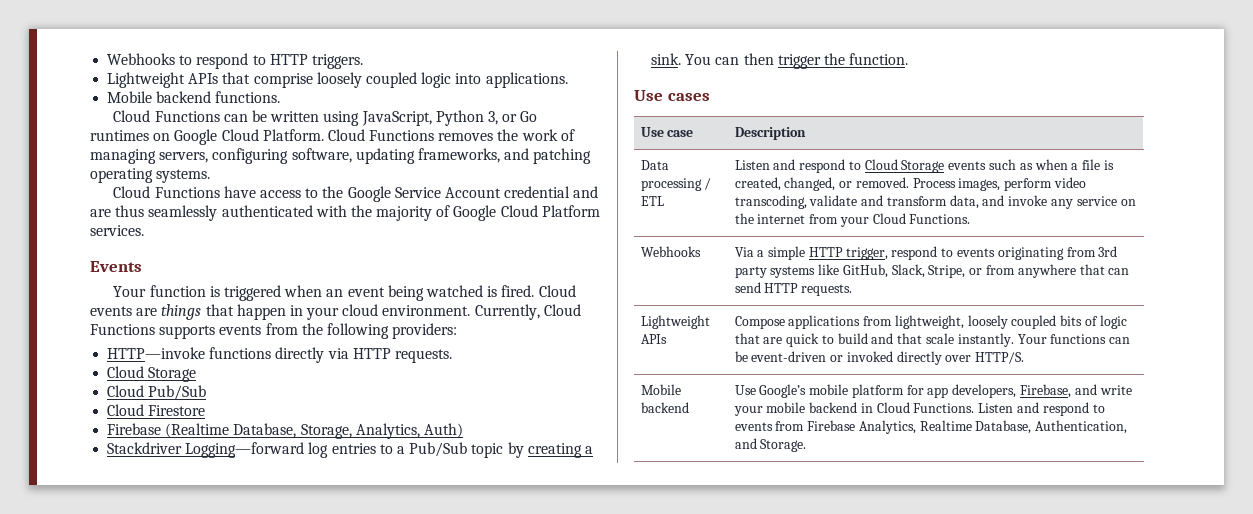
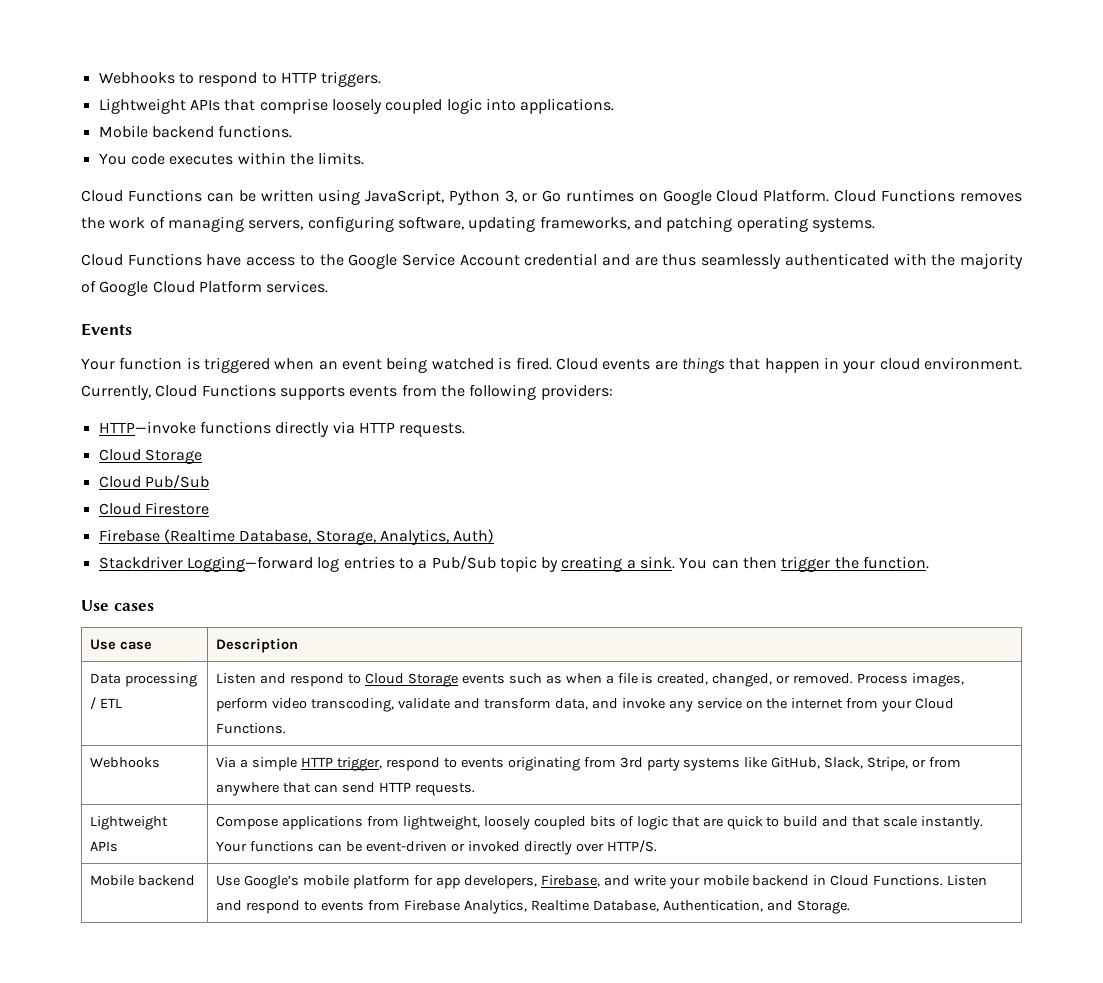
+ You code executes within the limits.

